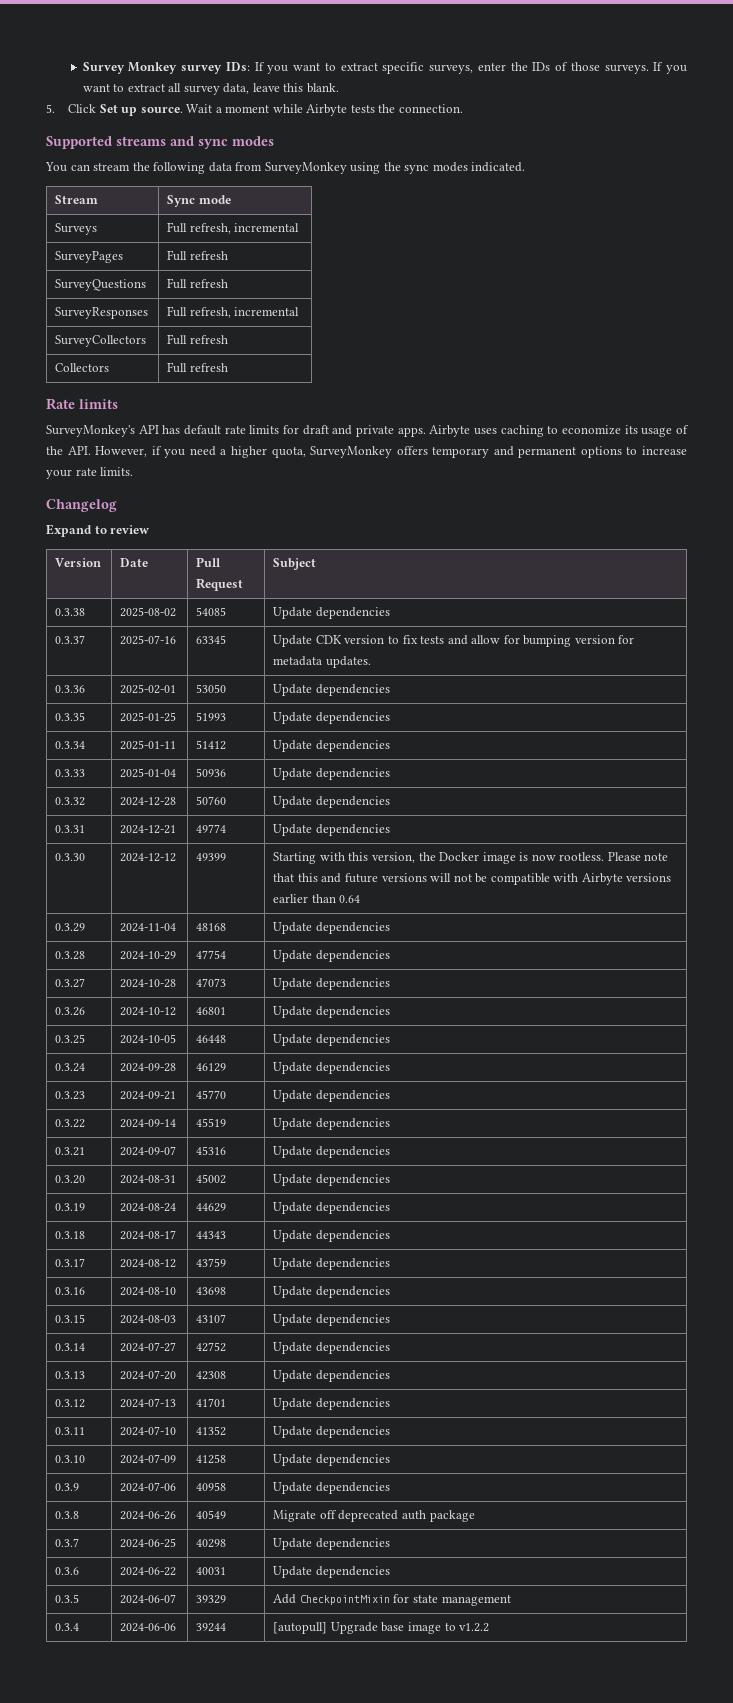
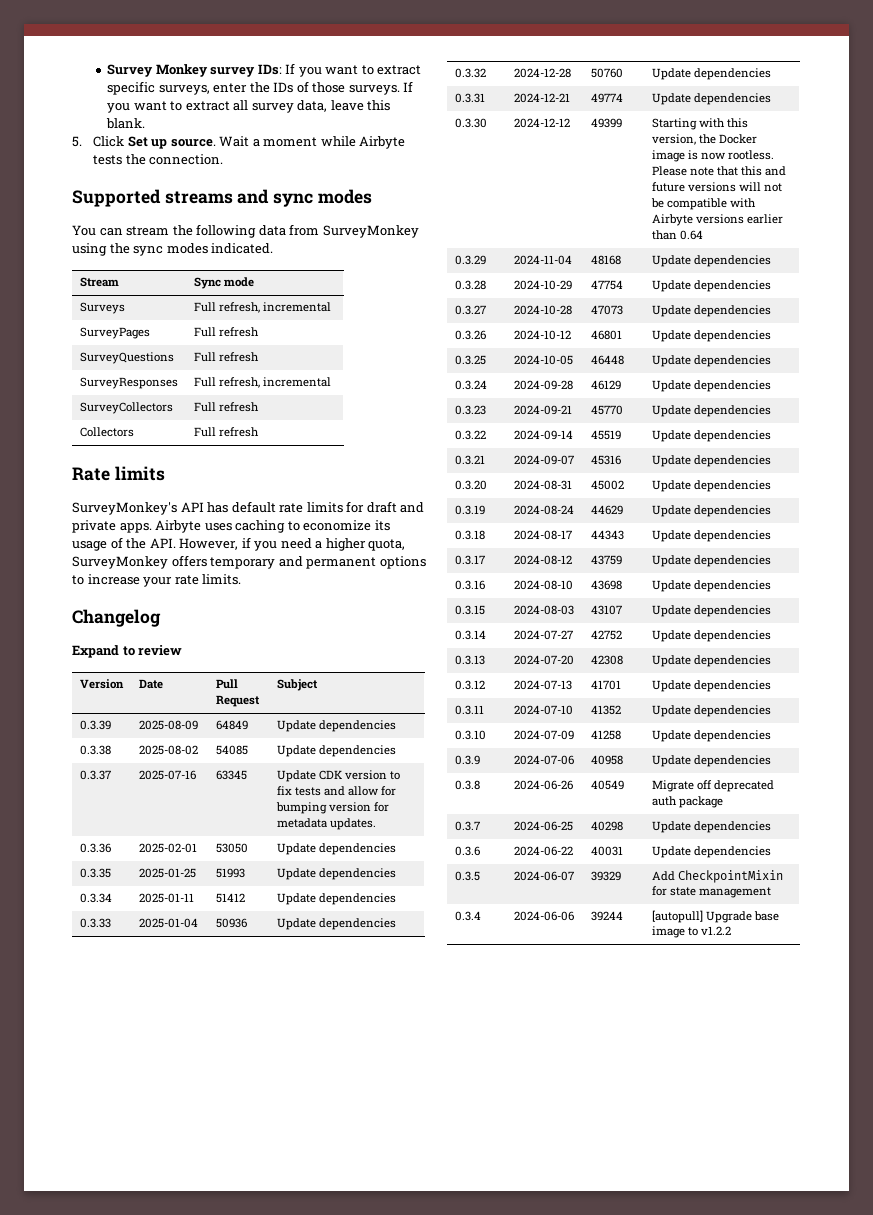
+ 0.3.39 | 2025-08-09 | 64849 | Update dependencies

